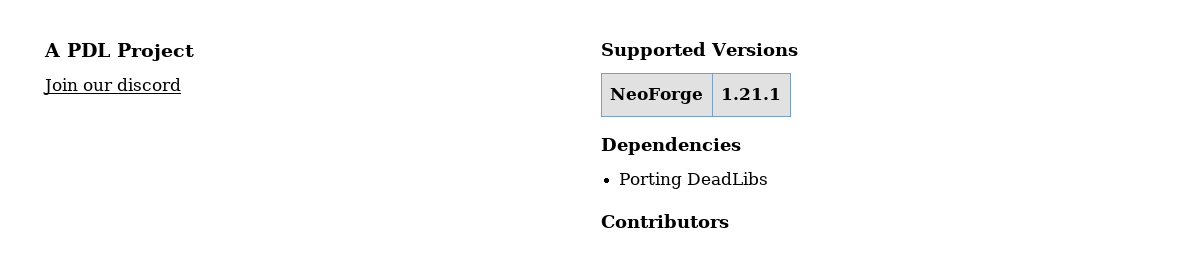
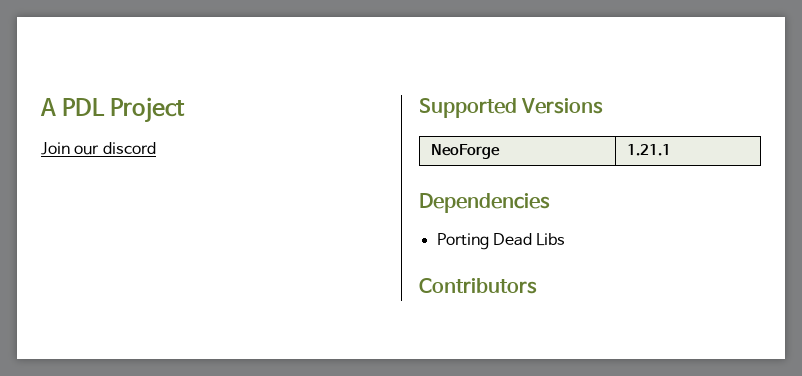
- Porting DeadLibs
+ Porting Dead Libs

